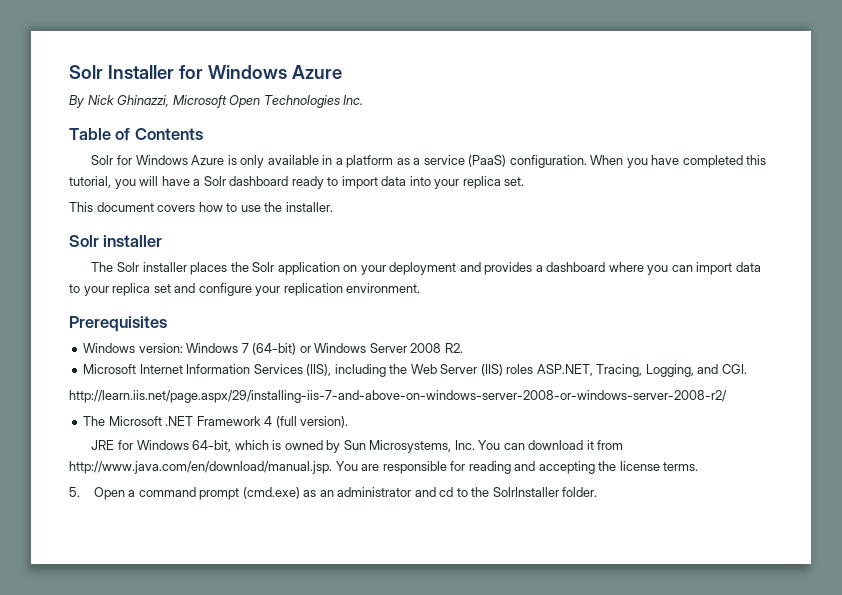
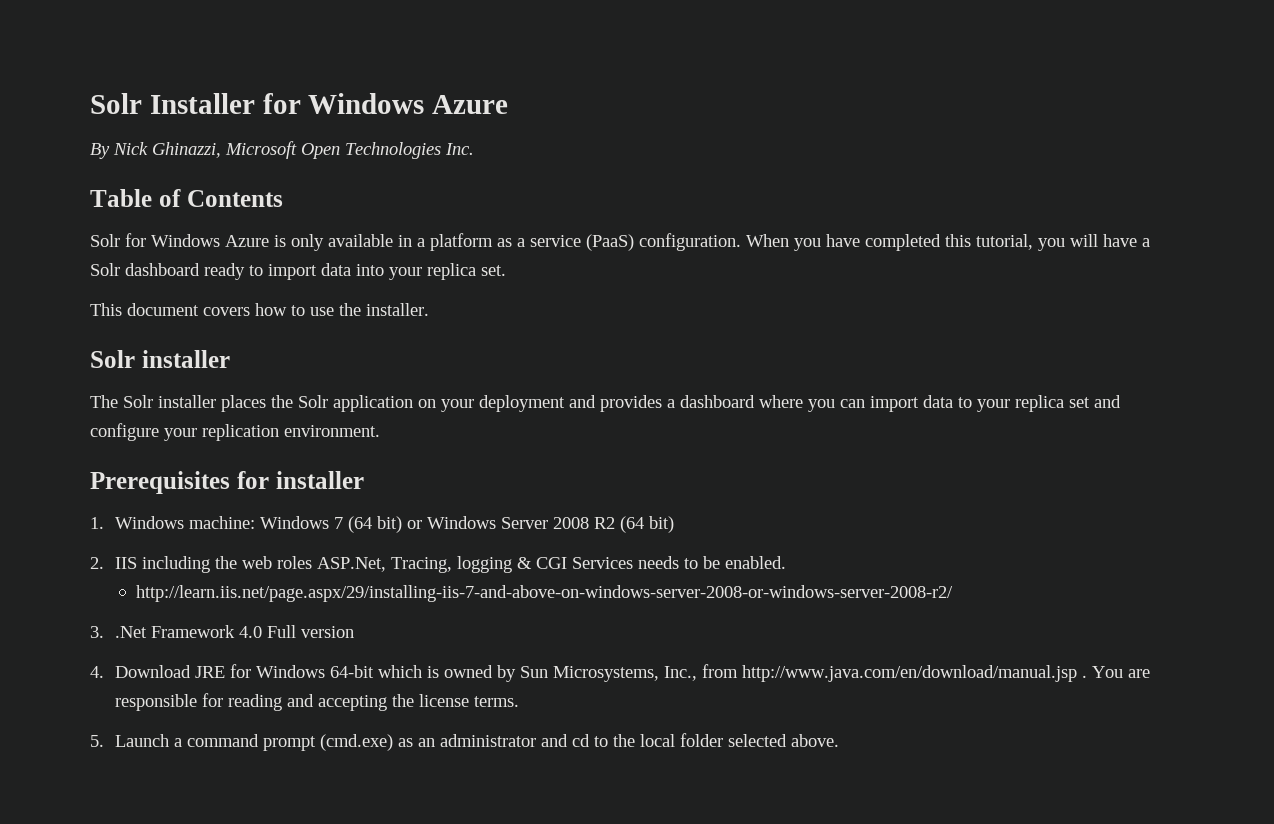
- Prerequisites
- Windows version: Windows 7 (64-bit) or Windows Server 2008 R2.
- Microsoft Internet Information Services (IIS), including the Web Server (IIS) roles ASP.NET, Tracing, Logging, and CGI.
+ Prerequisites for installer
+ 1. Windows machine: Windows 7 (64 bit) or Windows Server 2008 R2 (64 bit)
+ 2. IIS including the web roles ASP.Net, Tracing, logging & CGI Services needs to be enabled.
  http://learn.iis.net/page.aspx/29/installing-iis-7-and-above-on-windows-server-2008-or-windows-server-2008-r2/
- The Microsoft .NET Framework 4 (full version).
- JRE for Windows 64-bit, which is owned by Sun Microsystems, Inc. You can download it from http://www.java.com/en/download/manual.jsp. You are responsible for reading and accepting the license terms.
+ 3. .Net Framework 4.0 Full version
+ 4. Download JRE for Windows 64-bit which is owned by Sun Microsystems, Inc., from http://www.java.com/en/download/manual.jsp . You are responsible for reading and accepting the license terms.
- 5. Open a command prompt (cmd.exe) as an administrator and cd to the SolrInstaller folder.
+ 5. Launch a command prompt (cmd.exe) as an administrator and cd to the local folder selected above.

